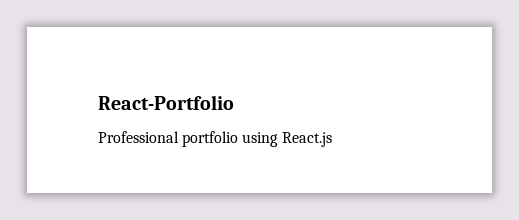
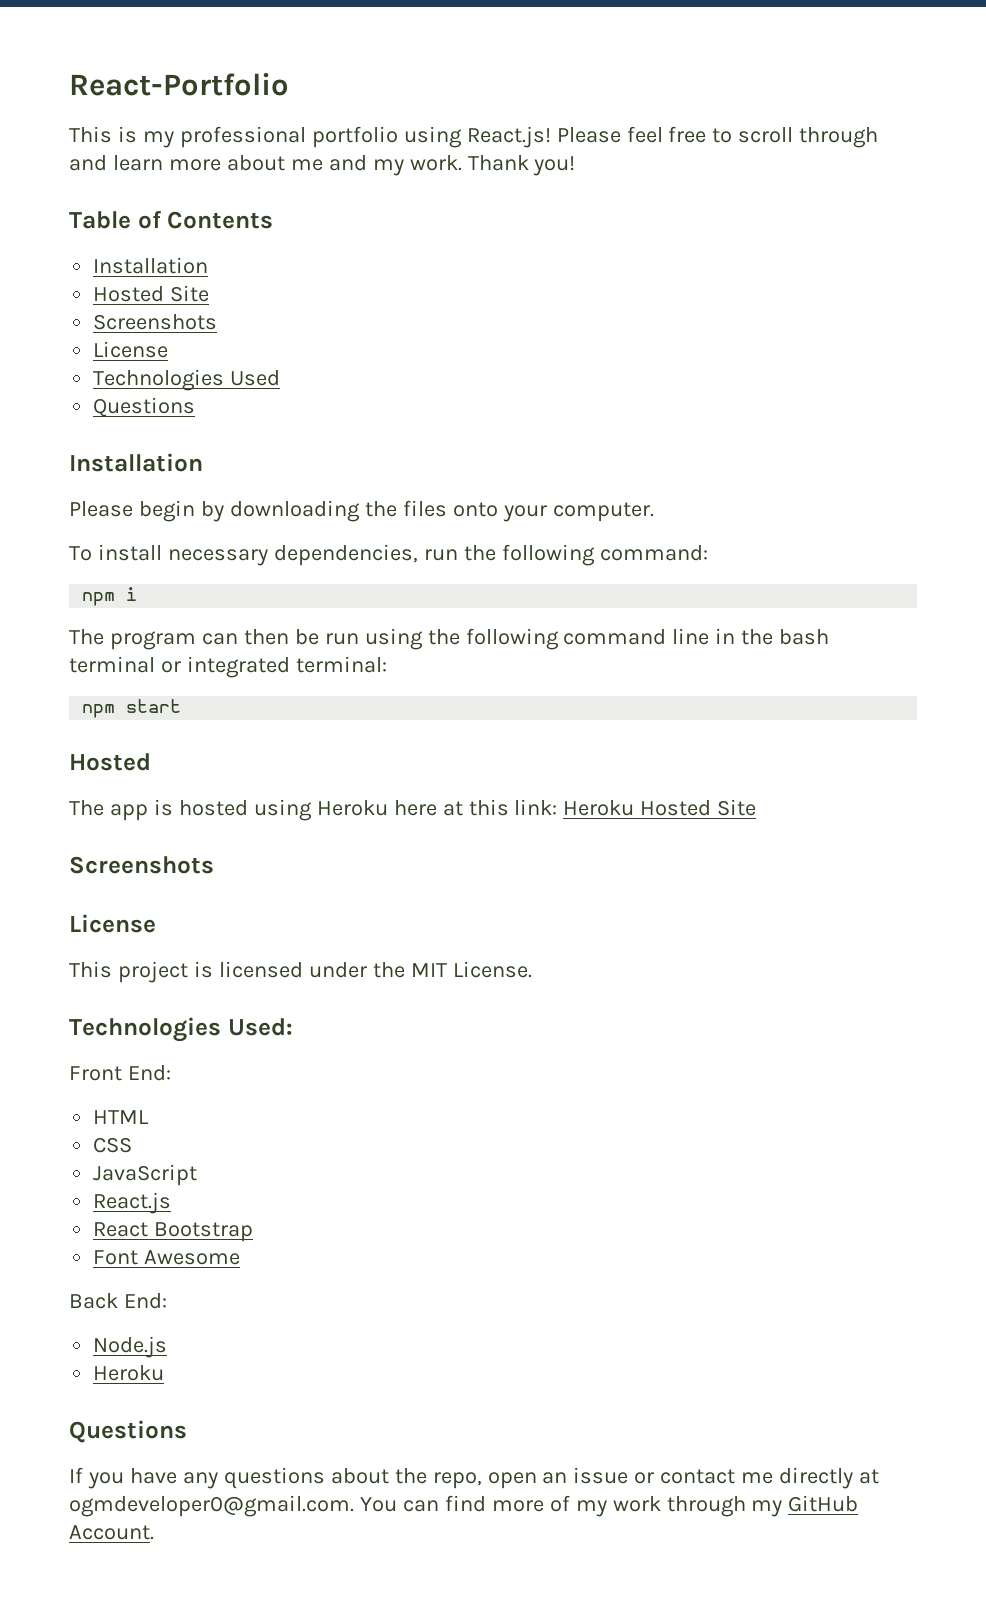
- Professional portfolio using React.js
+ This is my professional portfolio using React.js! Please feel free to scroll through and learn more about me and my work. Thank you!
+ Table of Contents
+ Installation
+ Hosted Site
+ Screenshots
+ License
+ Technologies Used
+ Questions
+ Installation
+ Please begin by downloading the files onto your computer.
+ To install necessary dependencies, run the following command:
+ npm i
+ The program can then be run using the following command line in the bash terminal or integrated terminal:
+ npm start
+ Hosted
+ The app is hosted using Heroku here at this link: Heroku Hosted Site
+ Screenshots
+ License
+ This project is licensed under the MIT License.
+ Technologies Used:
+ Front End:
+ HTML
+ CSS
+ JavaScript
+ React.js
+ React Bootstrap
+ Font Awesome
+ Back End:
+ Node.js
+ Heroku
+ Questions
+ If you have any questions about the repo, open an issue or contact me directly at ogmdeveloper0@gmail.com. You can find more of my work through my GitHub Account.

